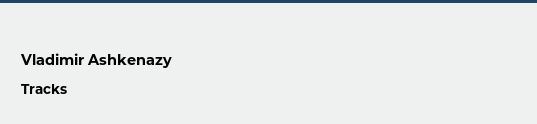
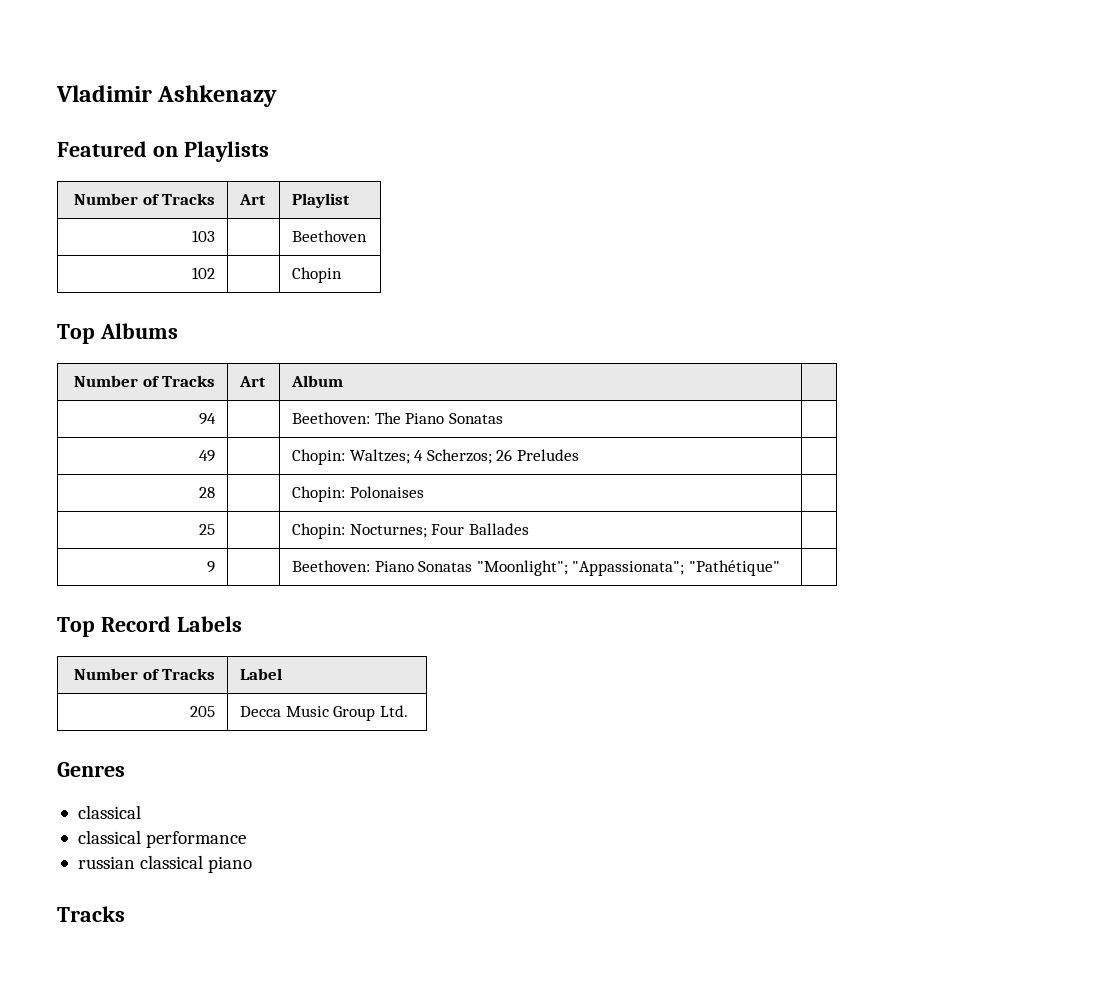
+ Featured on Playlists
+ Number of Tracks | Art | Playlist
+ 103 | | Beethoven
+ 102 | | Chopin
+ Top Albums
+ Number of Tracks | Art | Album |
+ 94 | | Beethoven: The Piano Sonatas |
+ 49 | | Chopin: Waltzes; 4 Scherzos; 26 Preludes |
+ 28 | | Chopin: Polonaises |
+ 25 | | Chopin: Nocturnes; Four Ballades |
+ 9 | | Beethoven: Piano Sonatas "Moonlight"; "Appassionata"; "Pathétique" |
+ Top Record Labels
+ Number of Tracks | Label
+ 205 | Decca Music Group Ltd.
+ Genres
+ classical
+ classical performance
+ russian classical piano

